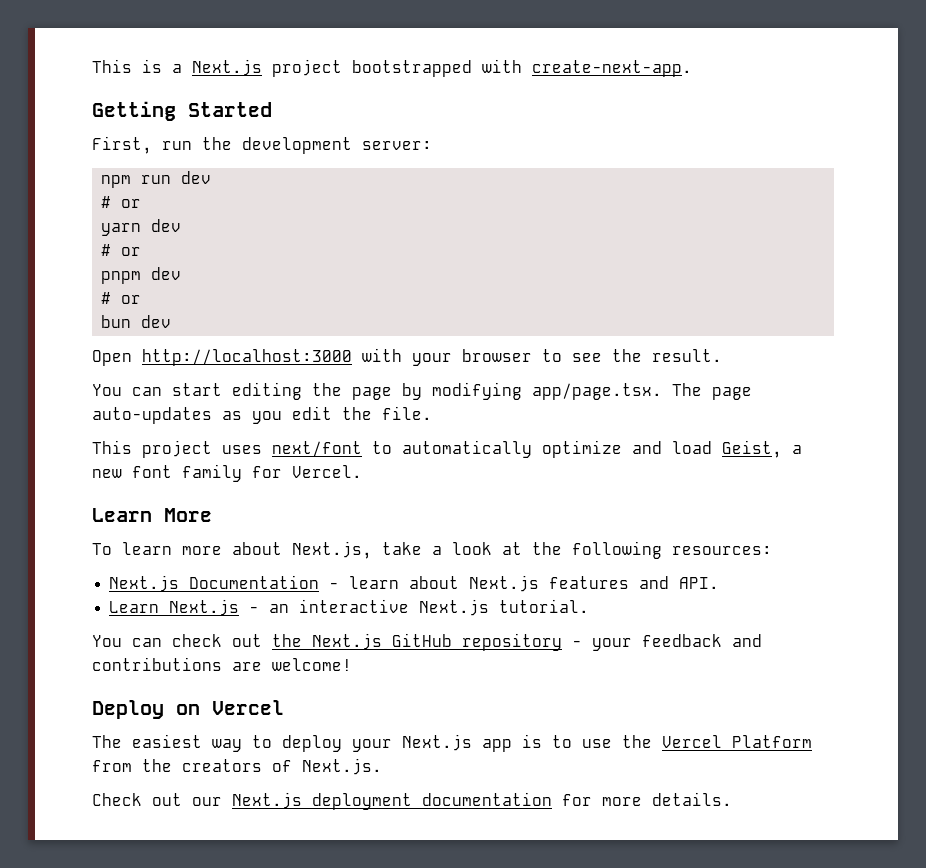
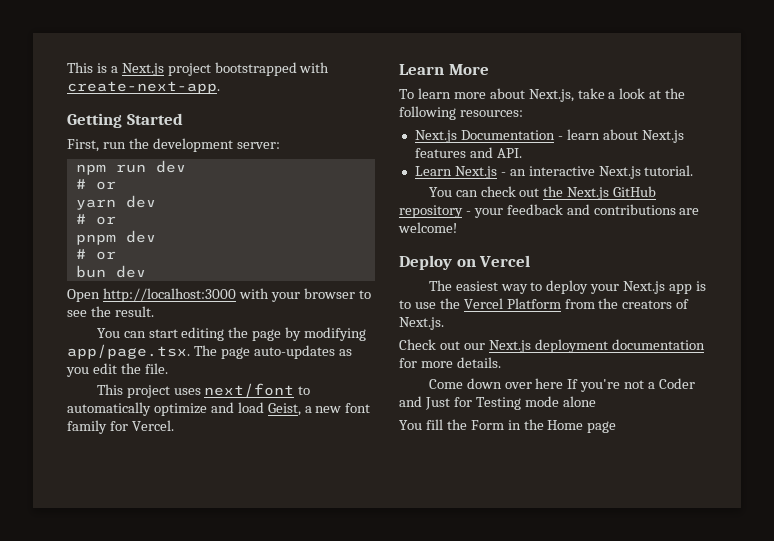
+ Come down over here If you're not a Coder and Just for Testing mode alone
+ You fill the Form in the Home page

